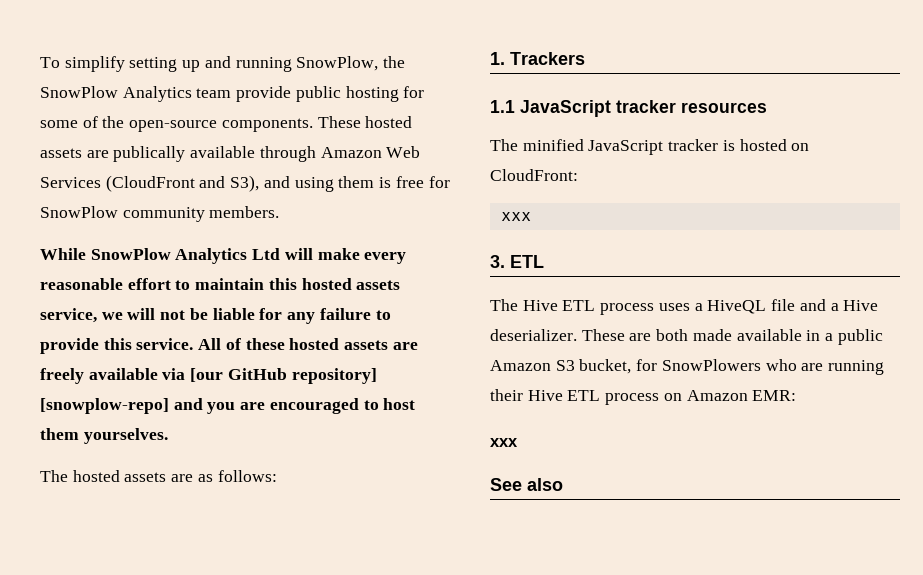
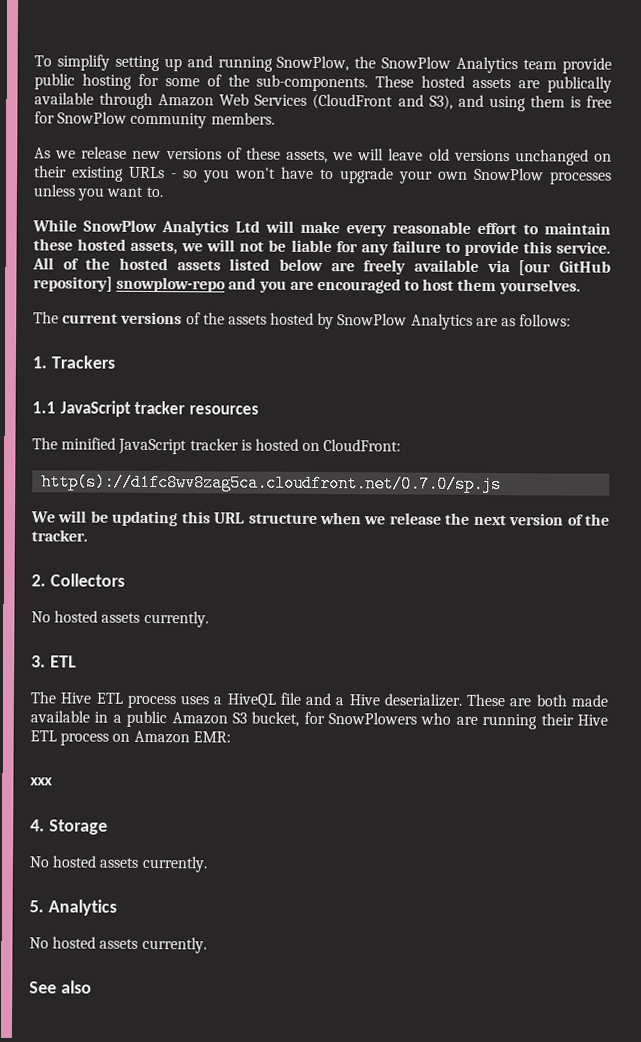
- To simplify setting up and running SnowPlow, the SnowPlow Analytics team provide public hosting for some of the open-source components.
+ To simplify setting up and running SnowPlow, the SnowPlow Analytics team provide public hosting for some of the sub-components.
+ As we release new versions of these assets, we will leave old versions unchanged on their existing URLs - so you won't have to upgrade your own SnowPlow processes unless you want to.
- While SnowPlow Analytics Ltd will make every reasonable effort to maintain this hosted assets service, we will not be liable for any failure to provide this service.
+ While SnowPlow Analytics Ltd will make every reasonable effort to maintain these hosted assets, we will not be liable for any failure to provide this service.
- All of these hosted assets are freely available via [our GitHub repository] [snowplow-repo] and you are encouraged to host them yourselves.
+ All of the hosted assets listed below are freely available via [our GitHub repository] snowplow-repo and you are encouraged to host them yourselves.
- The hosted assets are as follows:
+ The current versions of the assets hosted by SnowPlow Analytics are as follows:
  The minified JavaScript tracker is hosted on CloudFront:
- xxx
+ http(s)://d1fc8wv8zag5ca.cloudfront.net/0.7.0/sp.js
+ We will be updating this URL structure when we release the next version of the tracker.
+ 2. Collectors
+ No hosted assets currently.
+ 4. Storage
+ No hosted assets currently.
+ 5. Analytics
+ No hosted assets currently.

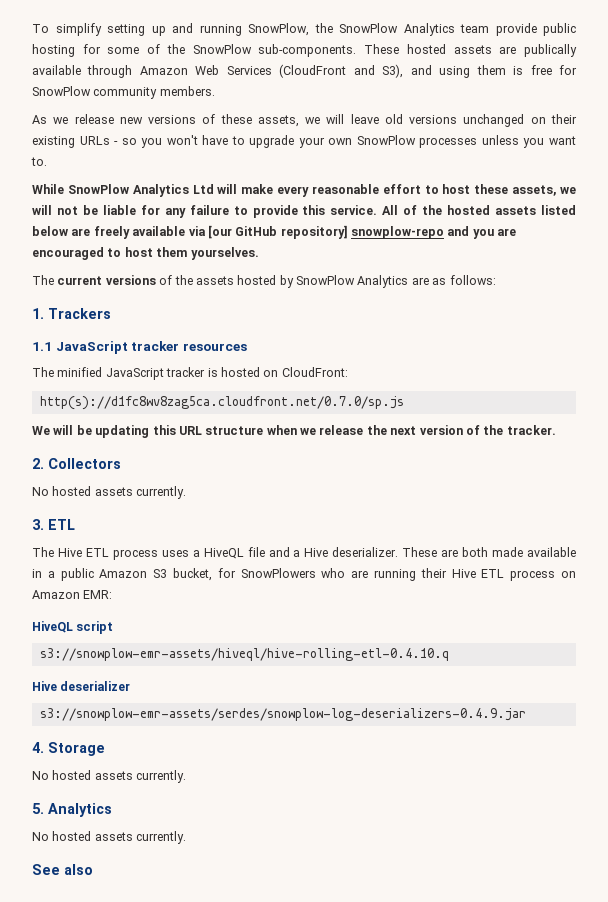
- To simplify setting up and running SnowPlow, the SnowPlow Analytics team provide public hosting for some of the sub-components.
+ To simplify setting up and running SnowPlow, the SnowPlow Analytics team provide public hosting for some of the SnowPlow sub-components.
- While SnowPlow Analytics Ltd will make every reasonable effort to maintain these hosted assets, we will not be liable for any failure to provide this service.
+ While SnowPlow Analytics Ltd will make every reasonable effort to host these assets, we will not be liable for any failure to provide this service.
- xxx
+ HiveQL script
+ s3://snowplow-emr-assets/hiveql/hive-rolling-etl-0.4.10.q
+ Hive deserializer
+ s3://snowplow-emr-assets/serdes/snowplow-log-deserializers-0.4.9.jar

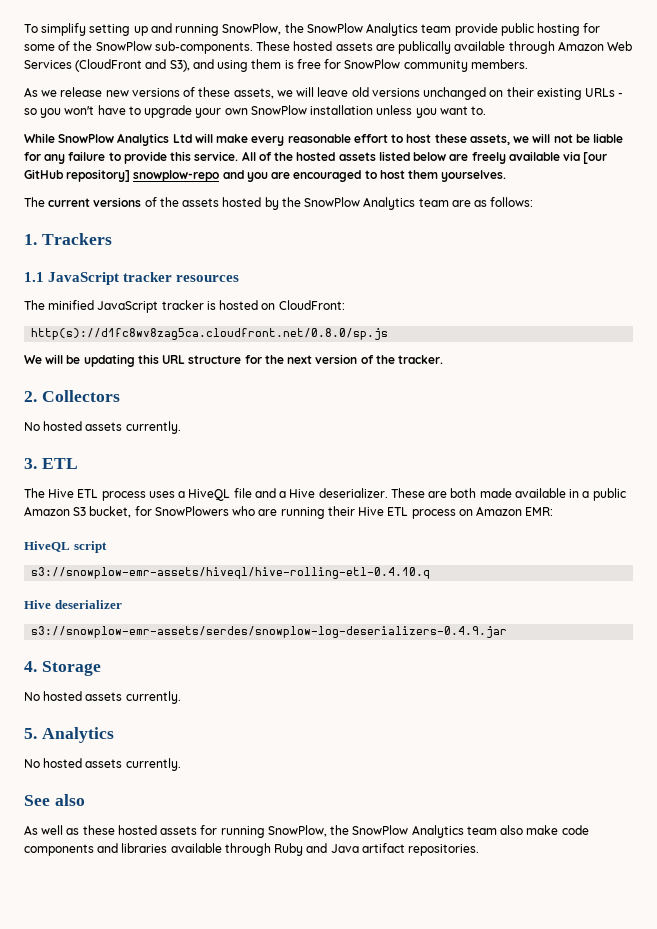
- As we release new versions of these assets, we will leave old versions unchanged on their existing URLs - so you won't have to upgrade your own SnowPlow processes unless you want to.
+ As we release new versions of these assets, we will leave old versions unchanged on their existing URLs - so you won't have to upgrade your own SnowPlow installation unless you want to.
- The current versions of the assets hosted by SnowPlow Analytics are as follows:
+ The current versions of the assets hosted by the SnowPlow Analytics team are as follows:
- http(s)://d1fc8wv8zag5ca.cloudfront.net/0.7.0/sp.js
+ http(s)://d1fc8wv8zag5ca.cloudfront.net/0.8.0/sp.js
- We will be updating this URL structure when we release the next version of the tracker.
+ We will be updating this URL structure for the next version of the tracker.
+ As well as these hosted assets for running SnowPlow, the SnowPlow Analytics team also make code components and libraries available through Ruby and Java artifact repositories.

